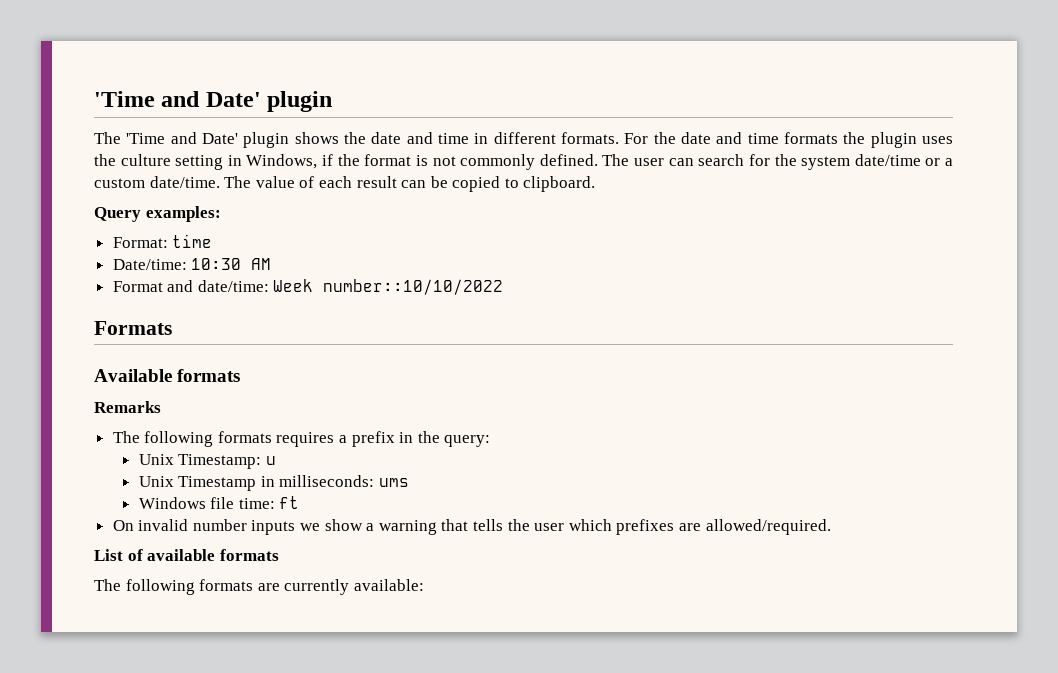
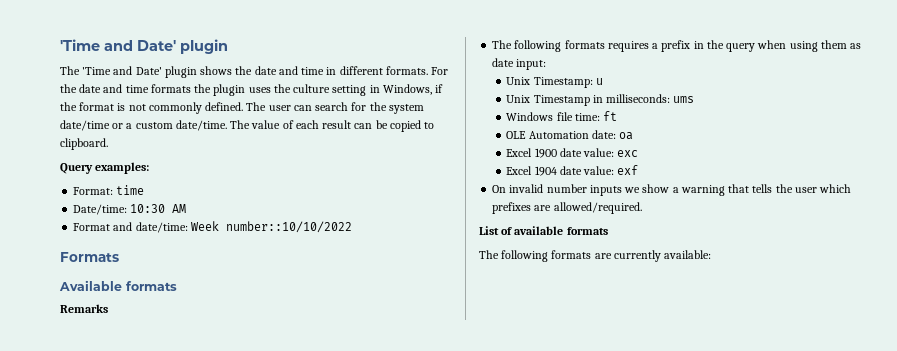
- The following formats requires a prefix in the query:
+ The following formats requires a prefix in the query when using them as date input:
+ OLE Automation date: oa
+ Excel 1900 date value: exc
+ Excel 1904 date value: exf

